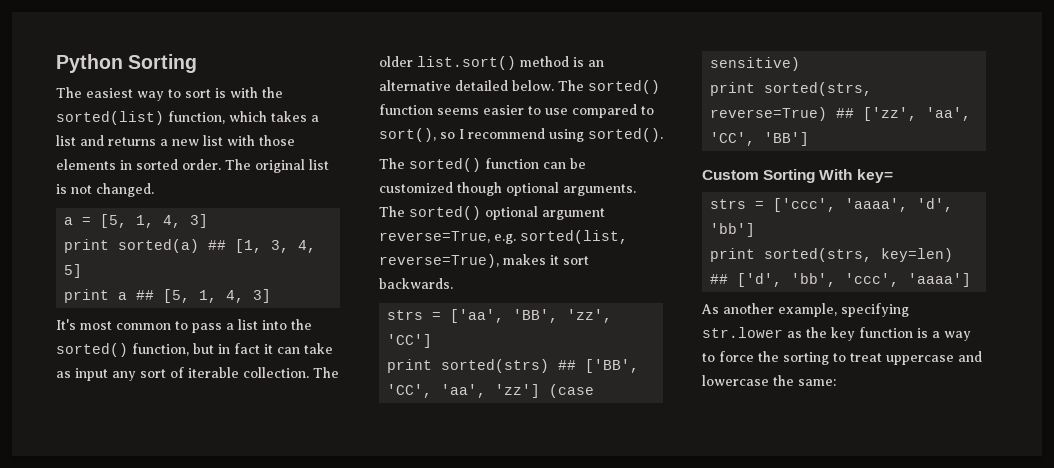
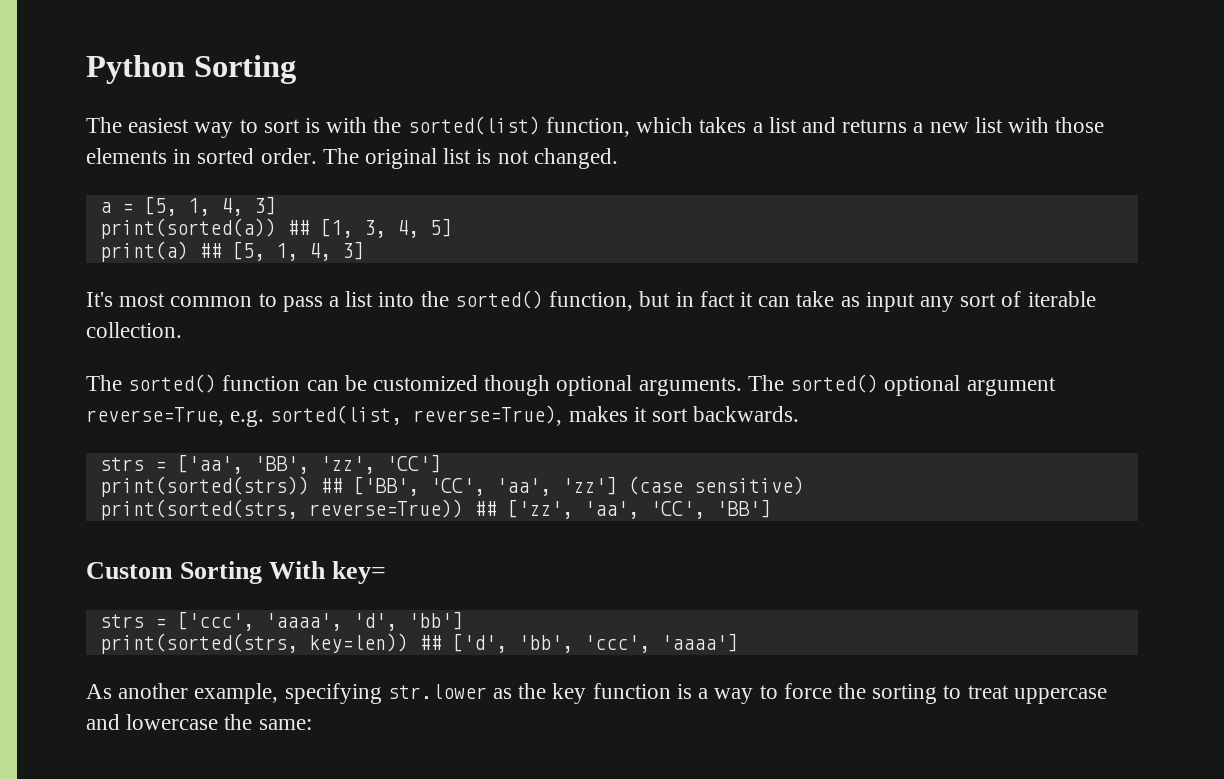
- print sorted(a) ## [1, 3, 4, 5]
+ print(sorted(a)) ## [1, 3, 4, 5]
- print a ## [5, 1, 4, 3]
+ print(a) ## [5, 1, 4, 3]
- The older list.sort() method is an alternative detailed below. The sorted() function seems easier to use compared to sort(), so I recommend using sorted().
- print sorted(strs) ## ['BB', 'CC', 'aa', 'zz'] (case sensitive)
+ print(sorted(strs)) ## ['BB', 'CC', 'aa', 'zz'] (case sensitive)
- print sorted(strs, reverse=True) ## ['zz', 'aa', 'CC', 'BB']
+ print(sorted(strs, reverse=True)) ## ['zz', 'aa', 'CC', 'BB']
- print sorted(strs, key=len) ## ['d', 'bb', 'ccc', 'aaaa']
+ print(sorted(strs, key=len)) ## ['d', 'bb', 'ccc', 'aaaa']

